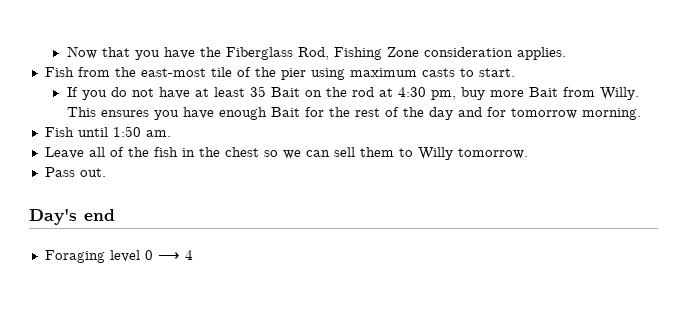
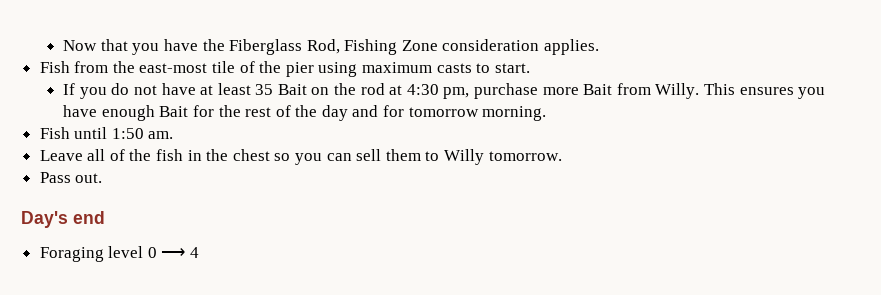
- If you do not have at least 35 Bait on the rod at 4:30 pm, buy more Bait from Willy.
+ If you do not have at least 35 Bait on the rod at 4:30 pm, purchase more Bait from Willy.
- Leave all of the fish in the chest so we can sell them to Willy tomorrow.
+ Leave all of the fish in the chest so you can sell them to Willy tomorrow.

